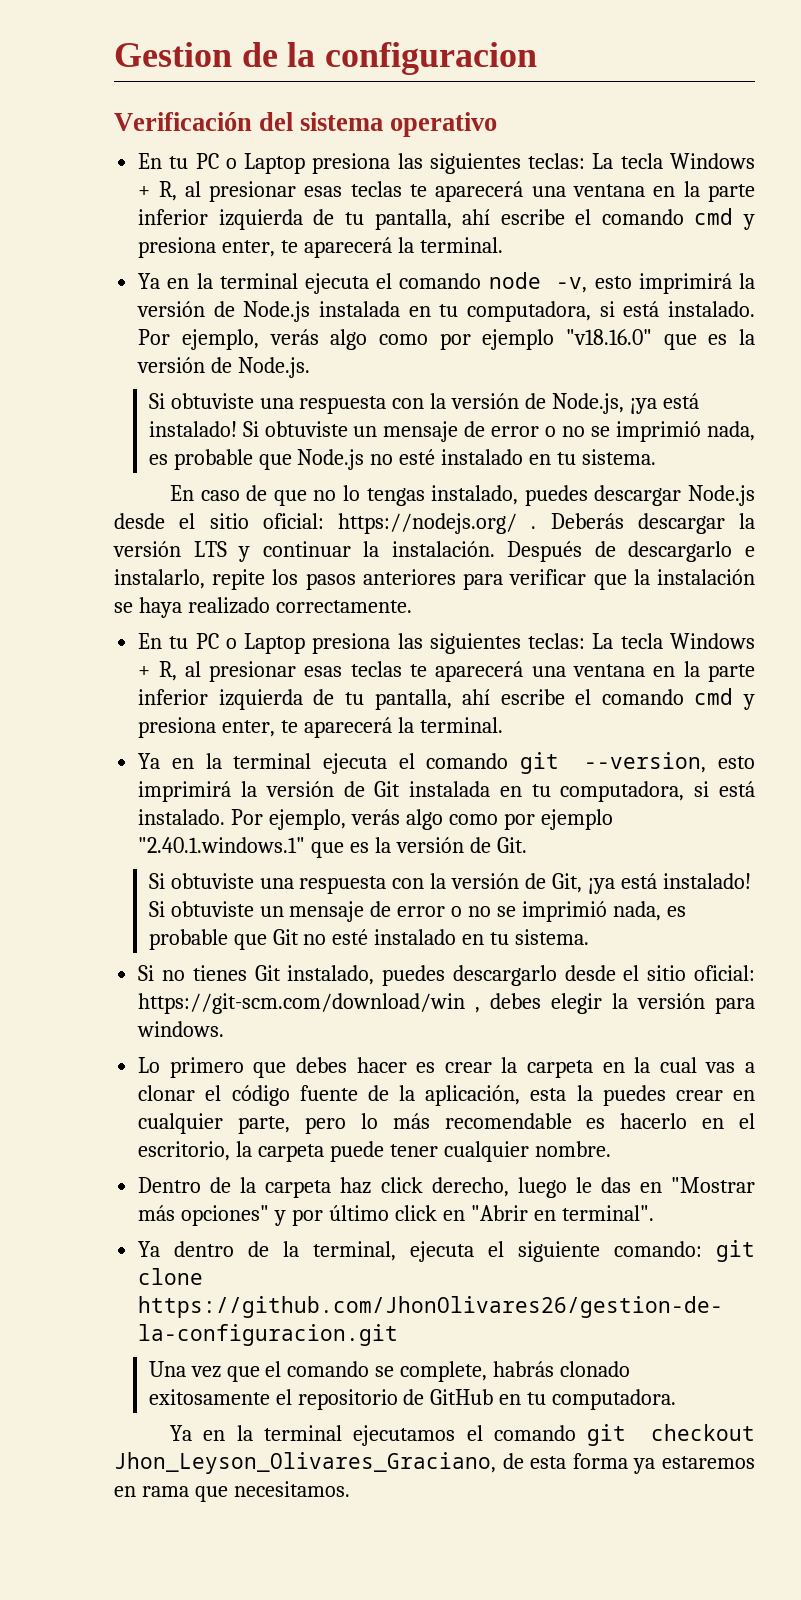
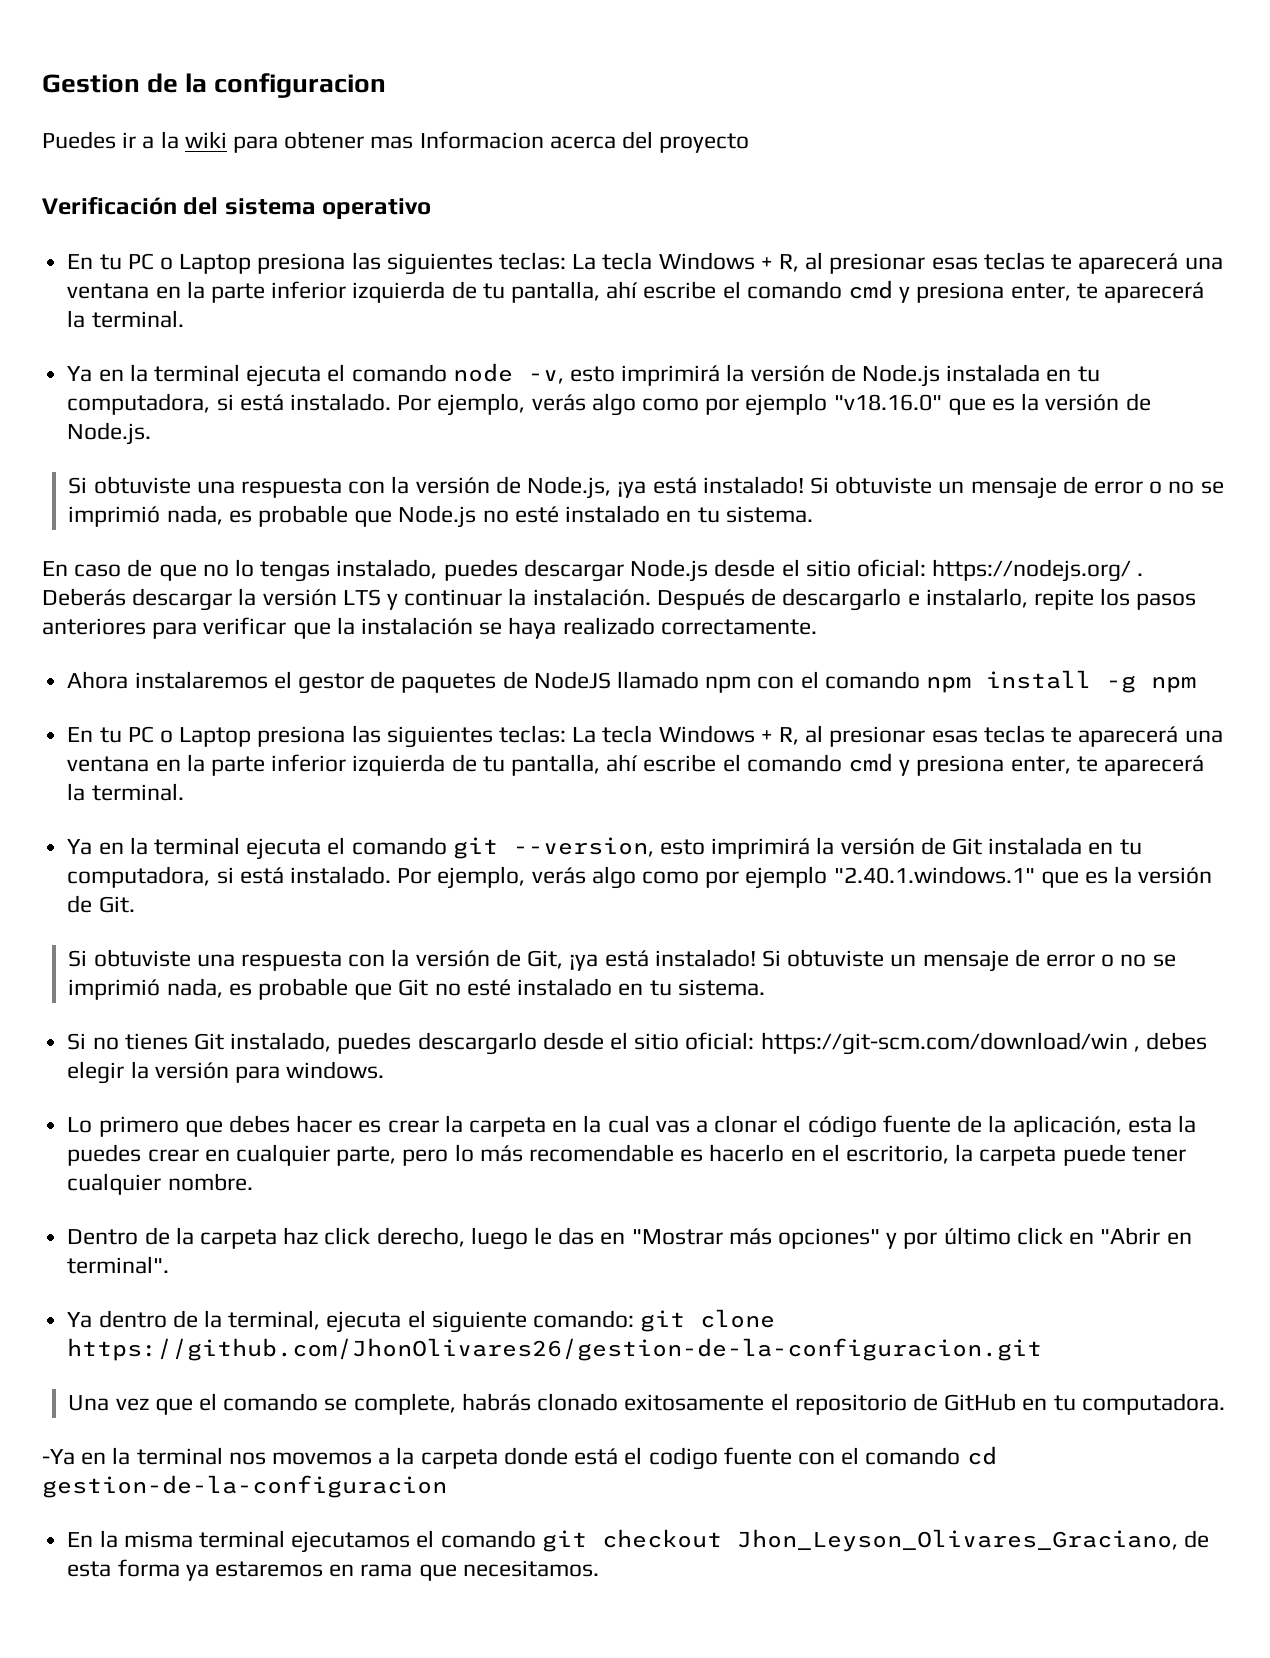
+ Puedes ir a la wiki para obtener mas Informacion acerca del proyecto
+ Ahora instalaremos el gestor de paquetes de NodeJS llamado npm con el comando npm install -g npm
- Ya en la terminal ejecutamos el comando git checkout Jhon_Leyson_Olivares_Graciano, de esta forma ya estaremos en rama que necesitamos.
+ -Ya en la terminal nos movemos a la carpeta donde está el codigo fuente con el comando cd gestion-de-la-configuracion
+ En la misma terminal ejecutamos el comando git checkout Jhon_Leyson_Olivares_Graciano, de esta forma ya estaremos en rama que necesitamos.

